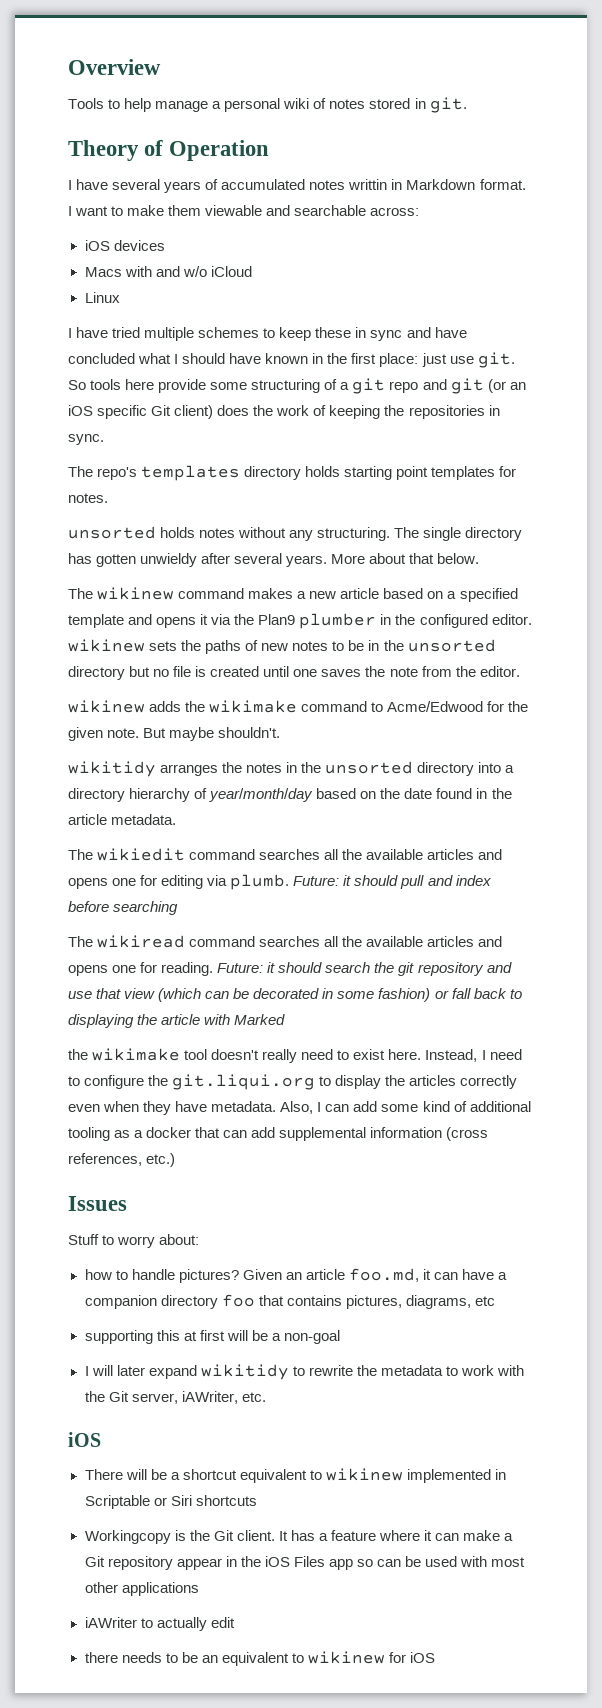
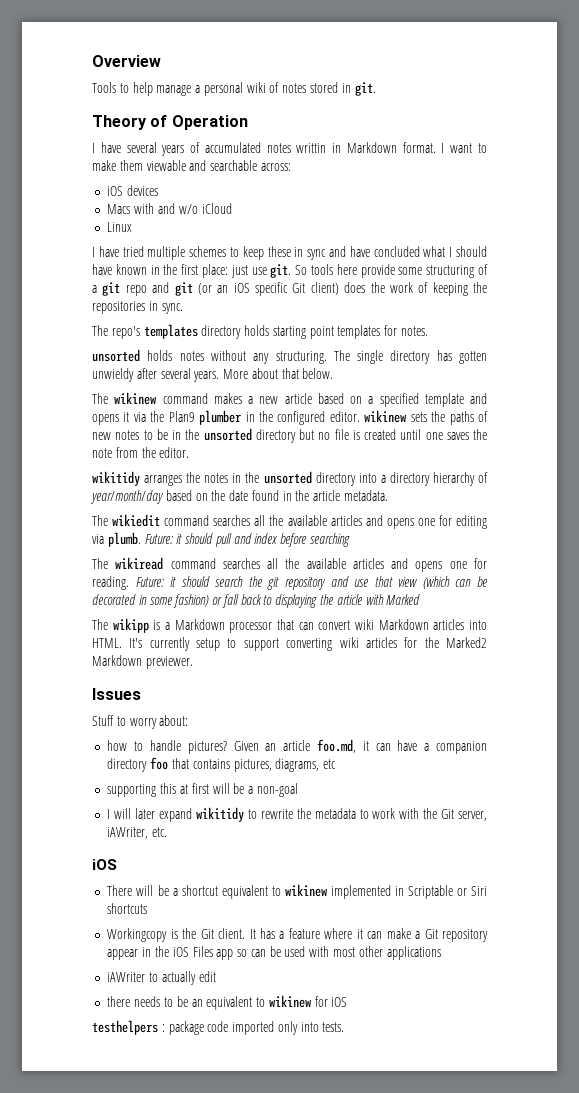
- wikinew adds the wikimake command to Acme/Edwood for the given note. But maybe shouldn't.
- the wikimake tool doesn't really need to exist here. Instead, I need to configure the git.liqui.org to display the articles correctly even when they have metadata. Also, I can add some kind of additional tooling as a docker that can add supplemental information (cross references, etc.)
+ The wikipp is a Markdown processor that can convert wiki Markdown articles into HTML. It's currently setup to support converting wiki articles for the Marked2 Markdown previewer.
+ testhelpers : package code imported only into tests.

